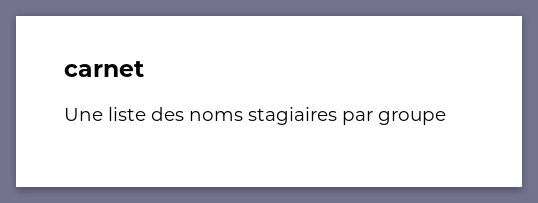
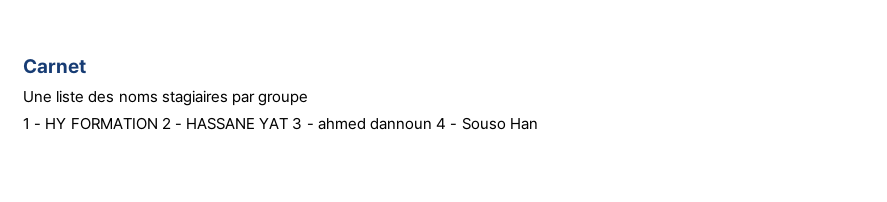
- carnet
+ Carnet
+ 1 - HY FORMATION 2 - HASSANE YAT 3 - ahmed dannoun 4 - Souso Han

